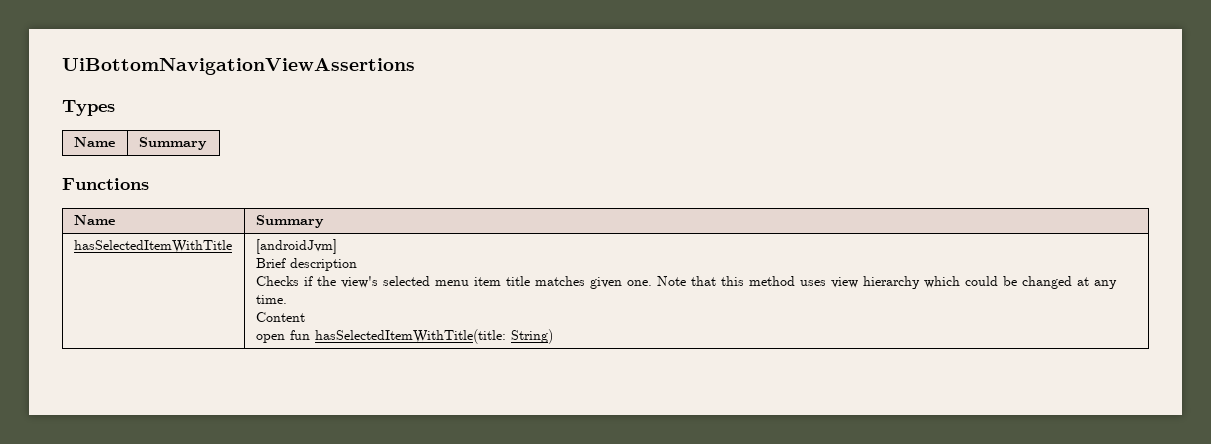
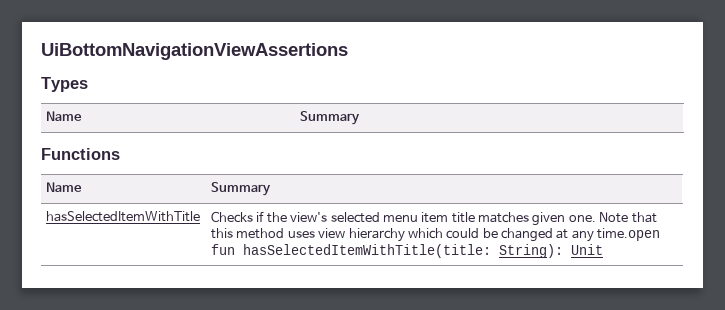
- hasSelectedItemWithTitle | [androidJvm]
- Brief description
- Checks if the view's selected menu item title matches given one. Note that this method uses view hierarchy which could be changed at any time.
- Content
- open fun hasSelectedItemWithTitle(title: String)
+ hasSelectedItemWithTitle | Checks if the view's selected menu item title matches given one. Note that this method uses view hierarchy which could be changed at any time.open fun hasSelectedItemWithTitle(title: String): Unit

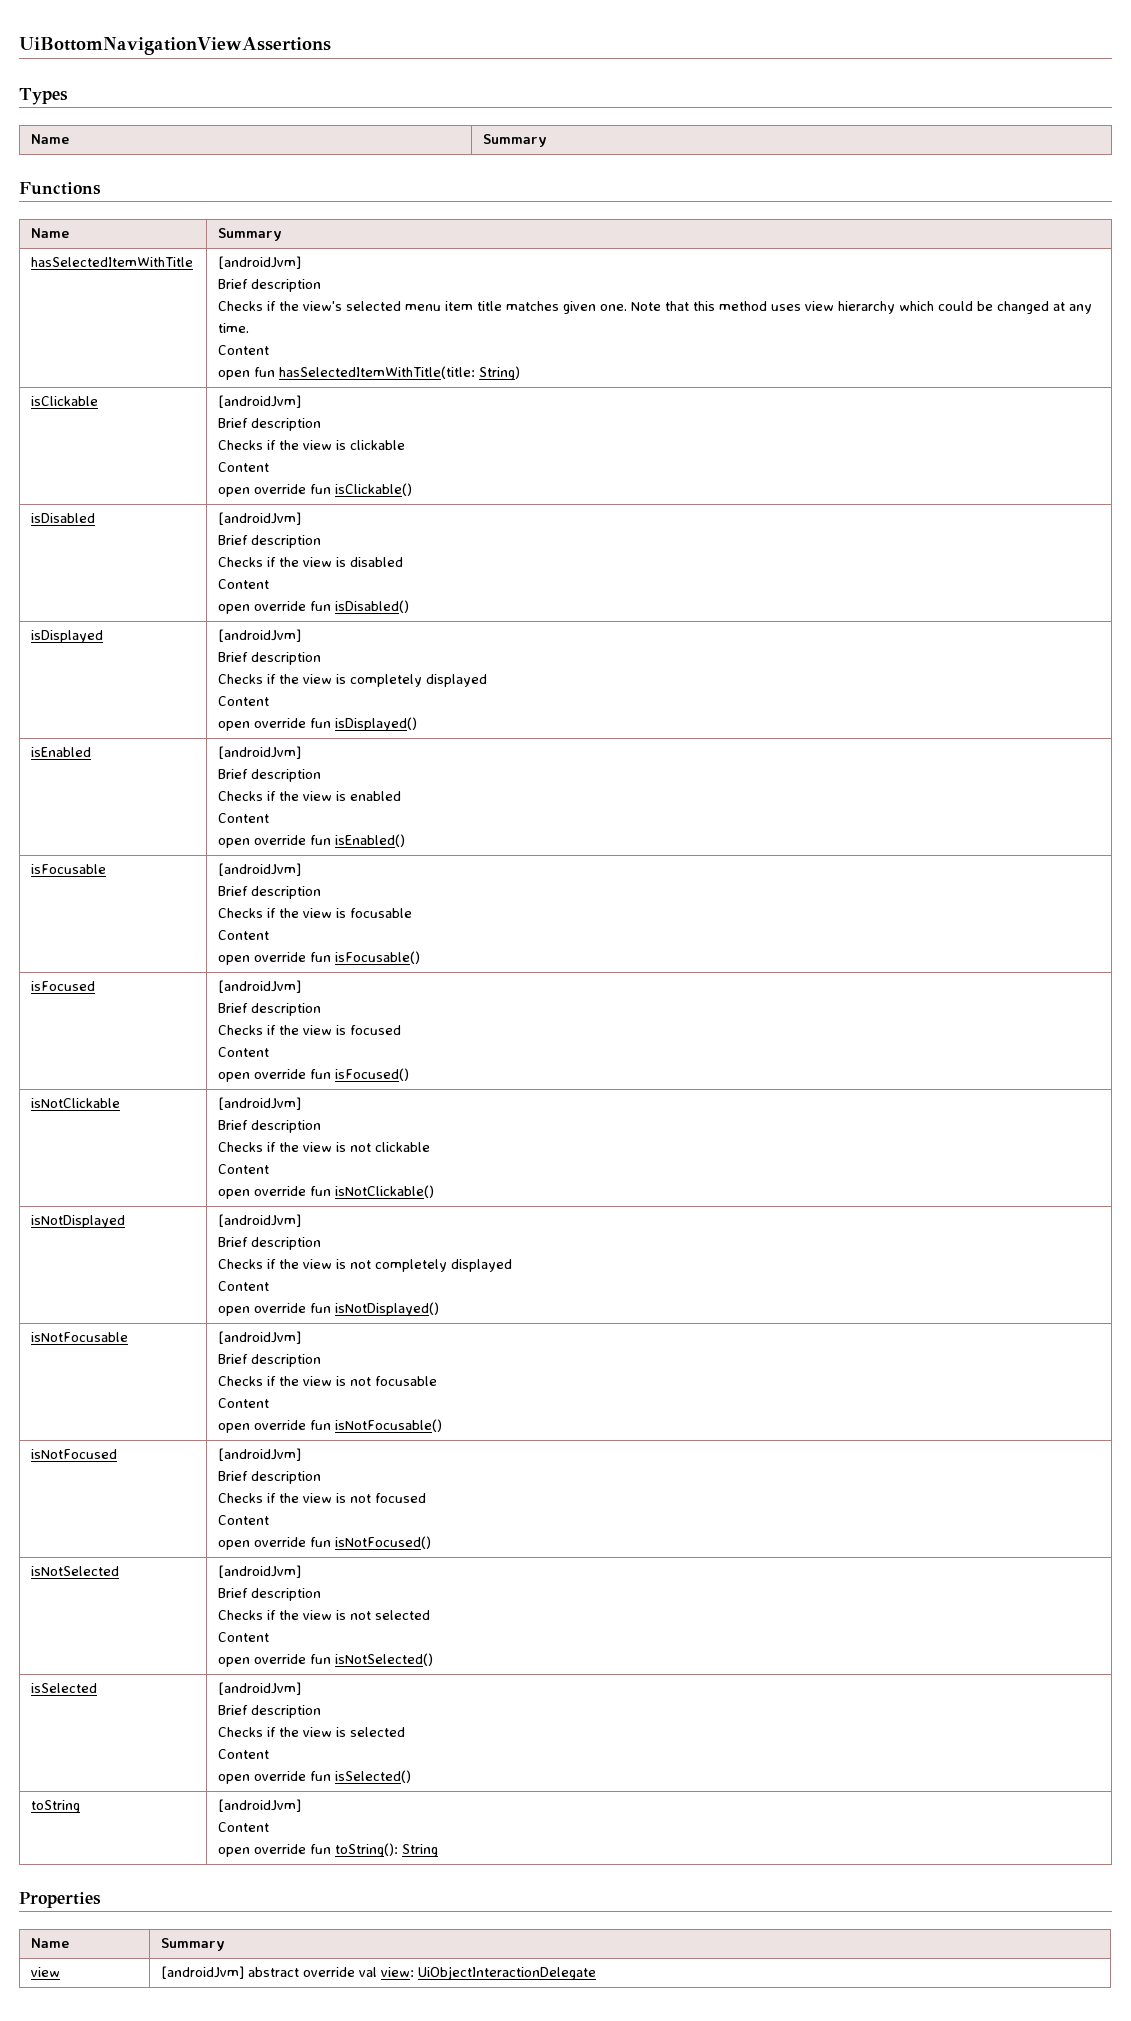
- hasSelectedItemWithTitle | Checks if the view's selected menu item title matches given one. Note that this method uses view hierarchy which could be changed at any time.open fun hasSelectedItemWithTitle(title: String): Unit
+ hasSelectedItemWithTitle | [androidJvm]
+ Brief description
+ Checks if the view's selected menu item title matches given one. Note that this method uses view hierarchy which could be changed at any time.
+ Content
+ open fun hasSelectedItemWithTitle(title: String)
+ isClickable | [androidJvm]
+ Brief description
+ Checks if the view is clickable
+ Content
+ open override fun isClickable()
+ isDisabled | [androidJvm]
+ Brief description
+ Checks if the view is disabled
+ Content
+ open override fun isDisabled()
+ isDisplayed | [androidJvm]
+ Brief description
+ Checks if the view is completely displayed
+ Content
+ open override fun isDisplayed()
+ isEnabled | [androidJvm]
+ Brief description
+ Checks if the view is enabled
+ Content
+ open override fun isEnabled()
+ isFocusable | [androidJvm]
+ Brief description
+ Checks if the view is focusable
+ Content
+ open override fun isFocusable()
+ isFocused | [androidJvm]
+ Brief description
+ Checks if the view is focused
+ Content
+ open override fun isFocused()
+ isNotClickable | [androidJvm]
+ Brief description
+ Checks if the view is not clickable
+ Content
+ open override fun isNotClickable()
+ isNotDisplayed | [androidJvm]
+ Brief description
+ Checks if the view is not completely displayed
+ Content
+ open override fun isNotDisplayed()
+ isNotFocusable | [androidJvm]
+ Brief description
+ Checks if the view is not focusable
+ Content
+ open override fun isNotFocusable()
+ isNotFocused | [androidJvm]
+ Brief description
+ Checks if the view is not focused
+ Content
+ open override fun isNotFocused()
+ isNotSelected | [androidJvm]
+ Brief description
+ Checks if the view is not selected
+ Content
+ open override fun isNotSelected()
+ isSelected | [androidJvm]
+ Brief description
+ Checks if the view is selected
+ Content
+ open override fun isSelected()
+ toString | [androidJvm]
+ Content
+ open override fun toString(): String
+ Properties
+ Name | Summary
+ view | [androidJvm] abstract override val view: UiObjectInteractionDelegate

